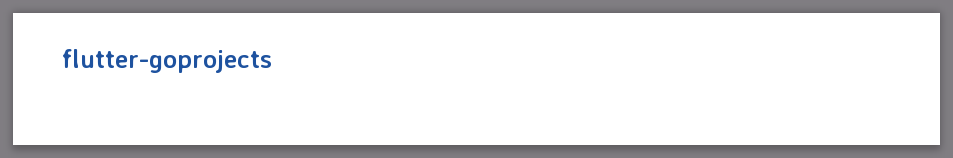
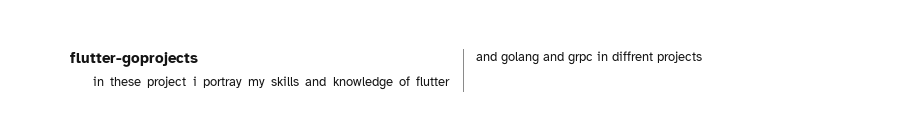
+ in these project i portray my skills and knowledge of flutter and golang and grpc in diffrent projects

